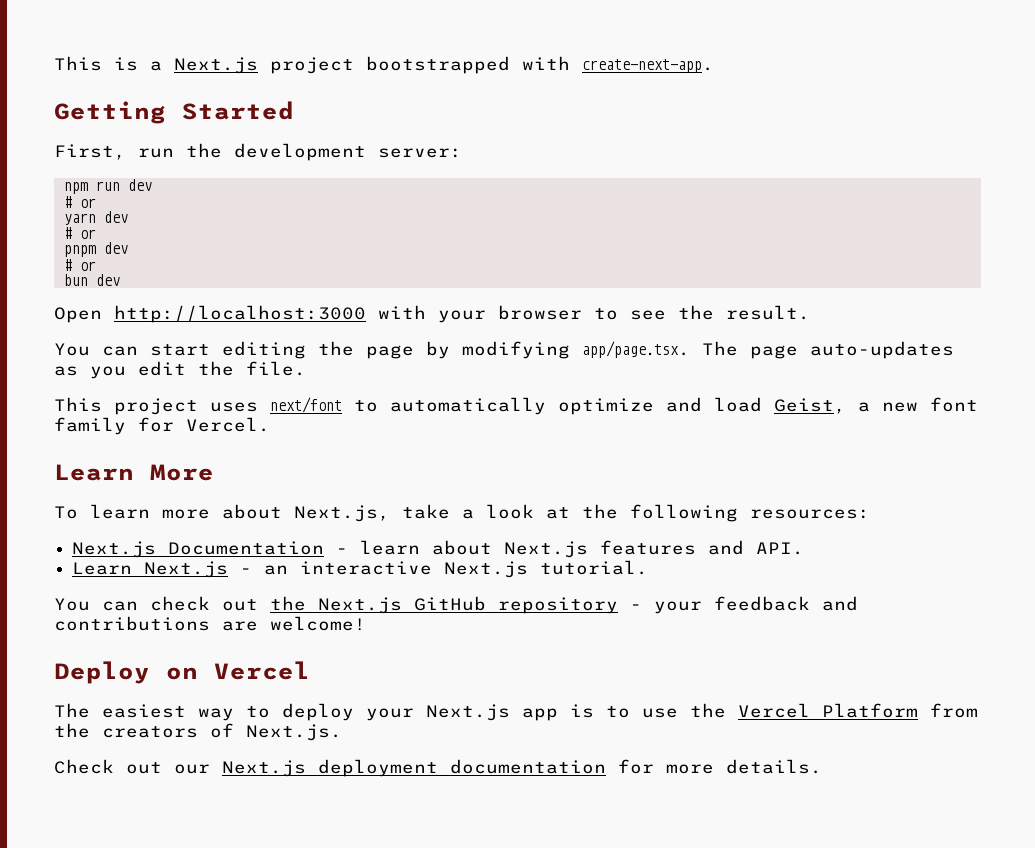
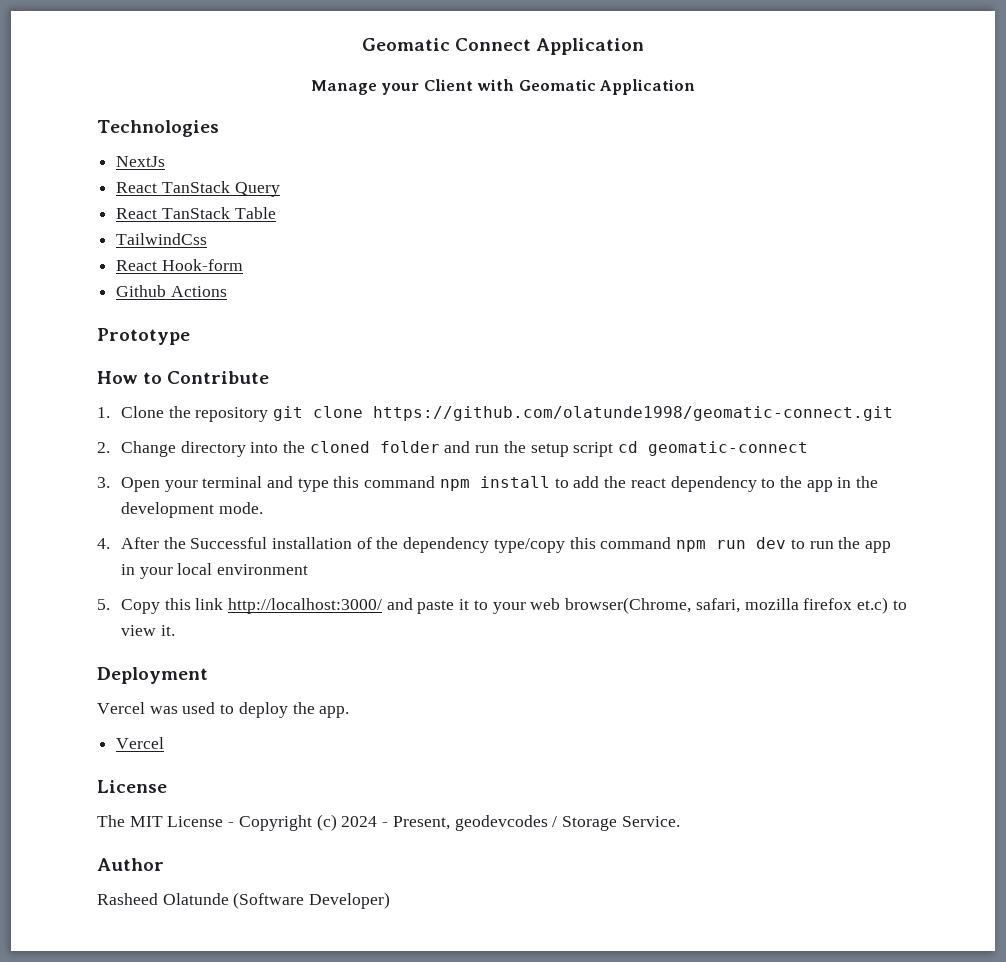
- This is a Next.js project bootstrapped with create-next-app.
- Getting Started
- First, run the development server:
- npm run dev
- # or
- yarn dev
- # or
- pnpm dev
- # or
- bun dev
- Open http://localhost:3000 with your browser to see the result.
- You can start editing the page by modifying app/page.tsx. The page auto-updates as you edit the file.
- This project uses next/font to automatically optimize and load Geist, a new font family for Vercel.
- Learn More
- To learn more about Next.js, take a look at the following resources:
- Next.js Documentation - learn about Next.js features and API.
- Learn Next.js - an interactive Next.js tutorial.
- You can check out the Next.js GitHub repository - your feedback and contributions are welcome!
- Deploy on Vercel
- The easiest way to deploy your Next.js app is to use the Vercel Platform from the creators of Next.js.
- Check out our Next.js deployment documentation for more details.
+ Geomatic Connect Application
+ Manage your Client with Geomatic Application
+ Technologies
+ NextJs
+ React TanStack Query
+ React TanStack Table
+ TailwindCss
+ React Hook-form
+ Github Actions
+ Prototype
+ How to Contribute
+ 1. Clone the repository git clone https://github.com/olatunde1998/geomatic-connect.git
+ 2. Change directory into the cloned folder and run the setup script cd geomatic-connect
+ 3. Open your terminal and type this command npm install to add the react dependency to the app in the development mode.
+ 4. After the Successful installation of the dependency type/copy this command npm run dev to run the app in your local environment
+ 5. Copy this link http://localhost:3000/ and paste it to your web browser(Chrome, safari, mozilla firefox et.c) to view it.
+ Deployment
+ Vercel was used to deploy the app.
+ Vercel
+ License
+ The MIT License - Copyright (c) 2024 - Present, geodevcodes / Storage Service.
+ Author
+ Rasheed Olatunde (Software Developer)

